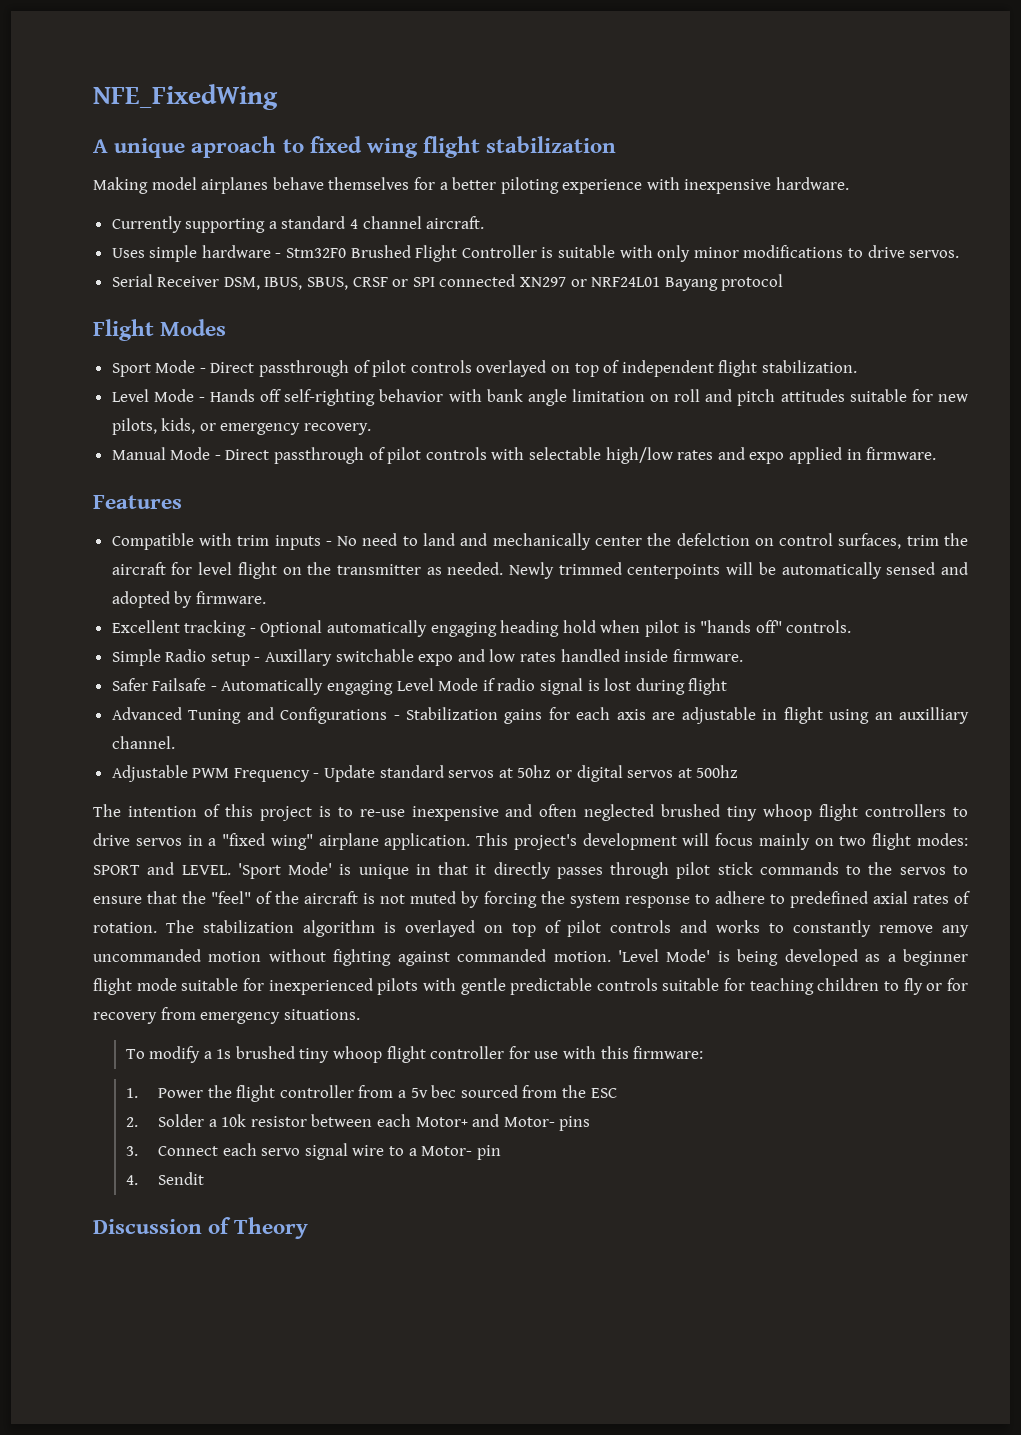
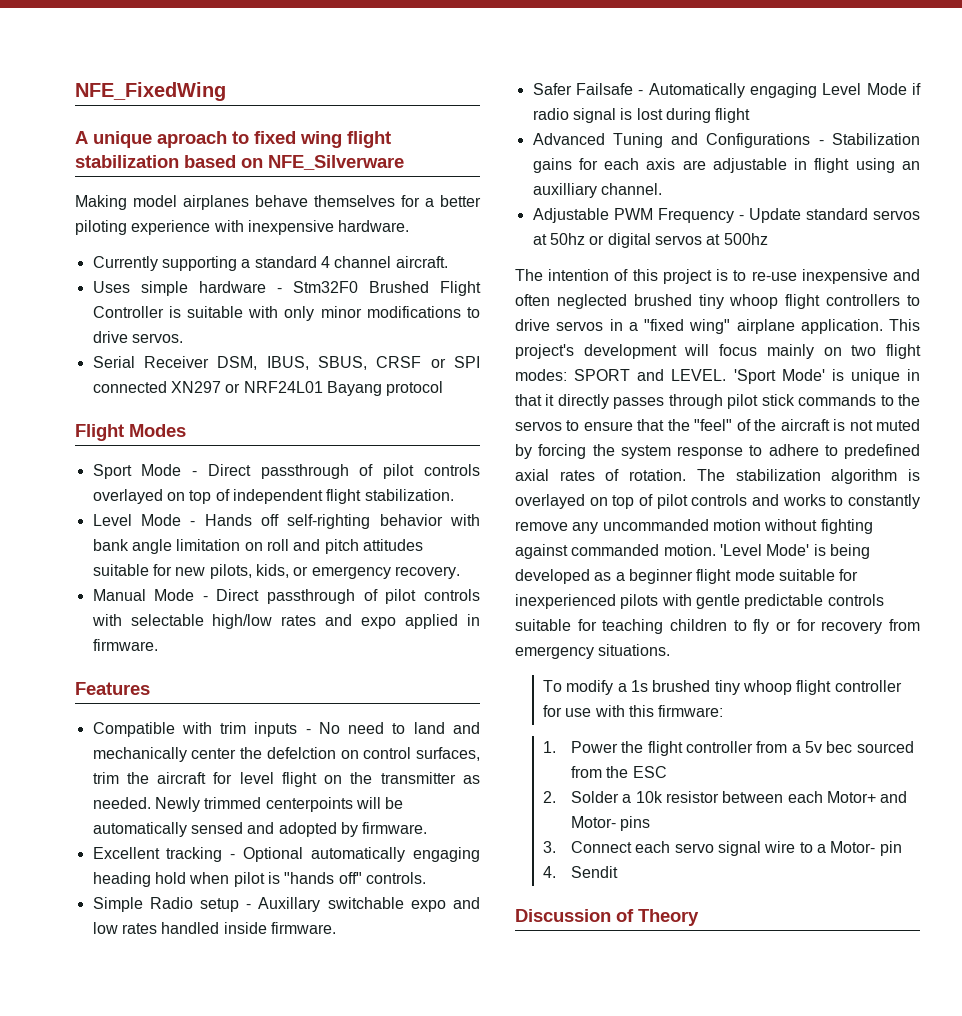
- A unique aproach to fixed wing flight stabilization
+ A unique aproach to fixed wing flight stabilization based on NFE_Silverware

